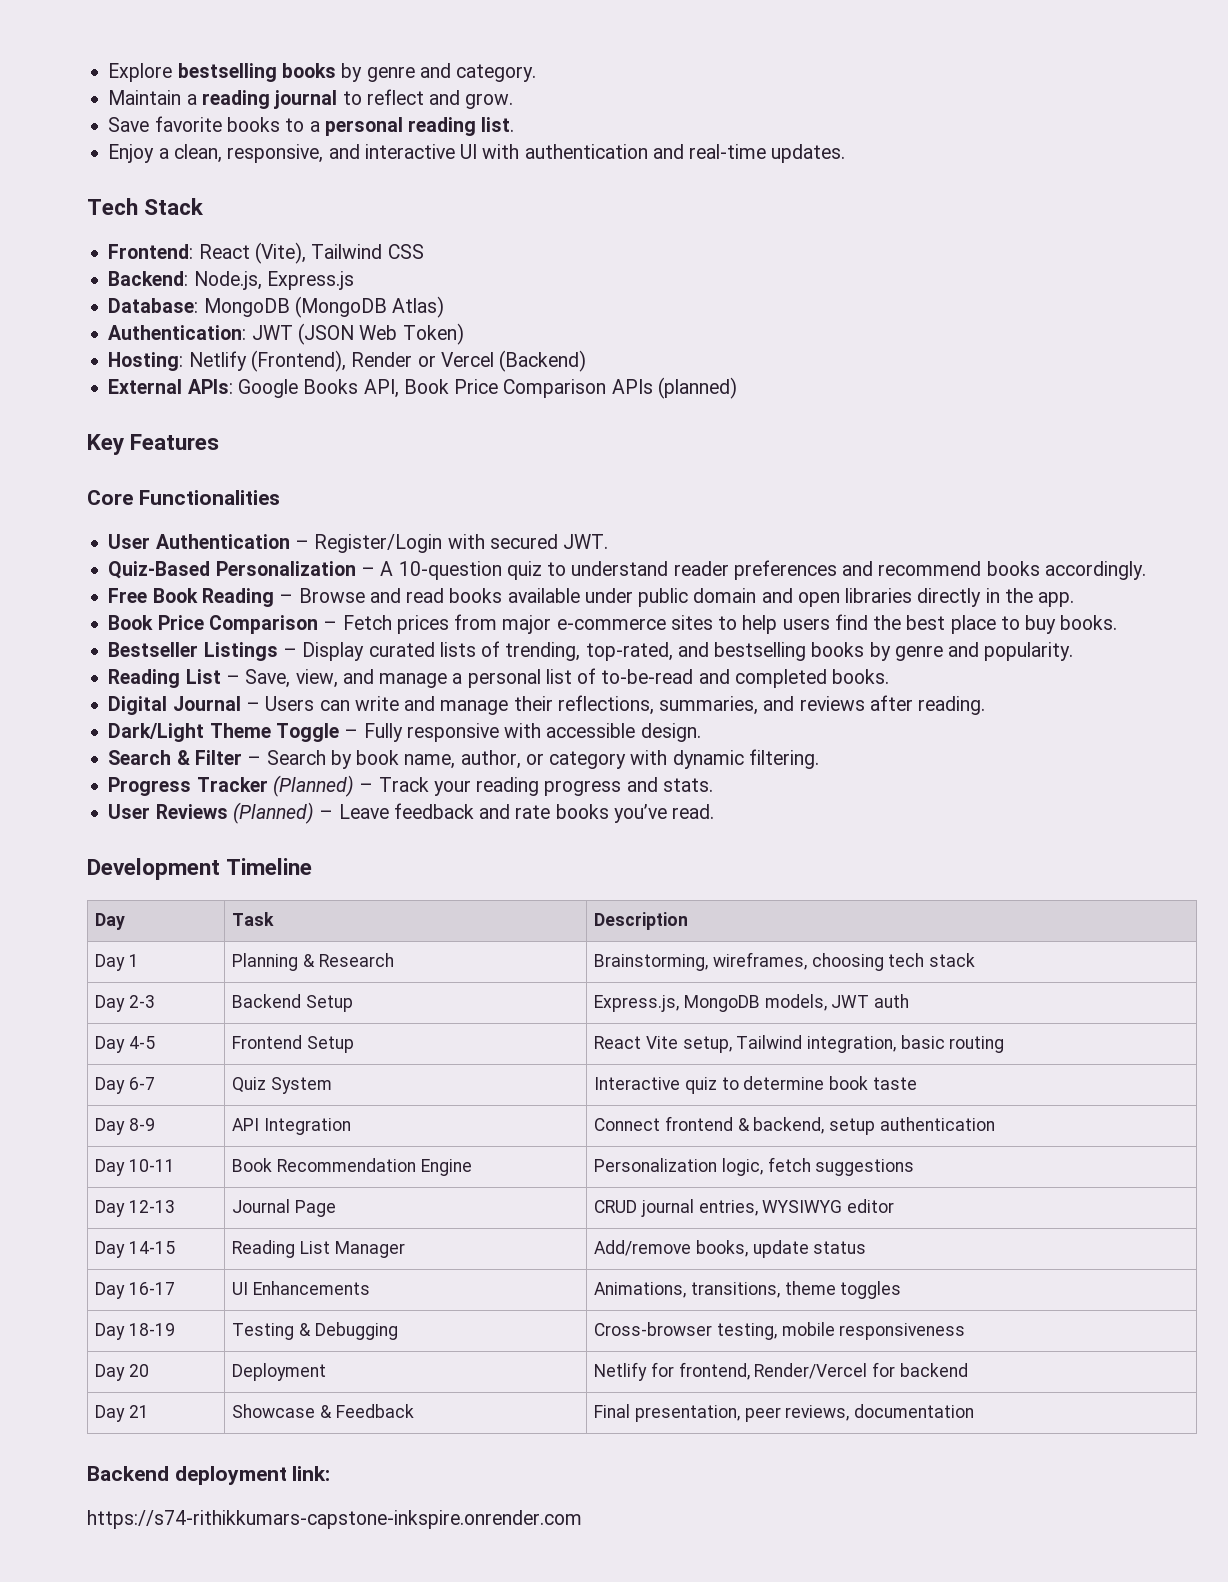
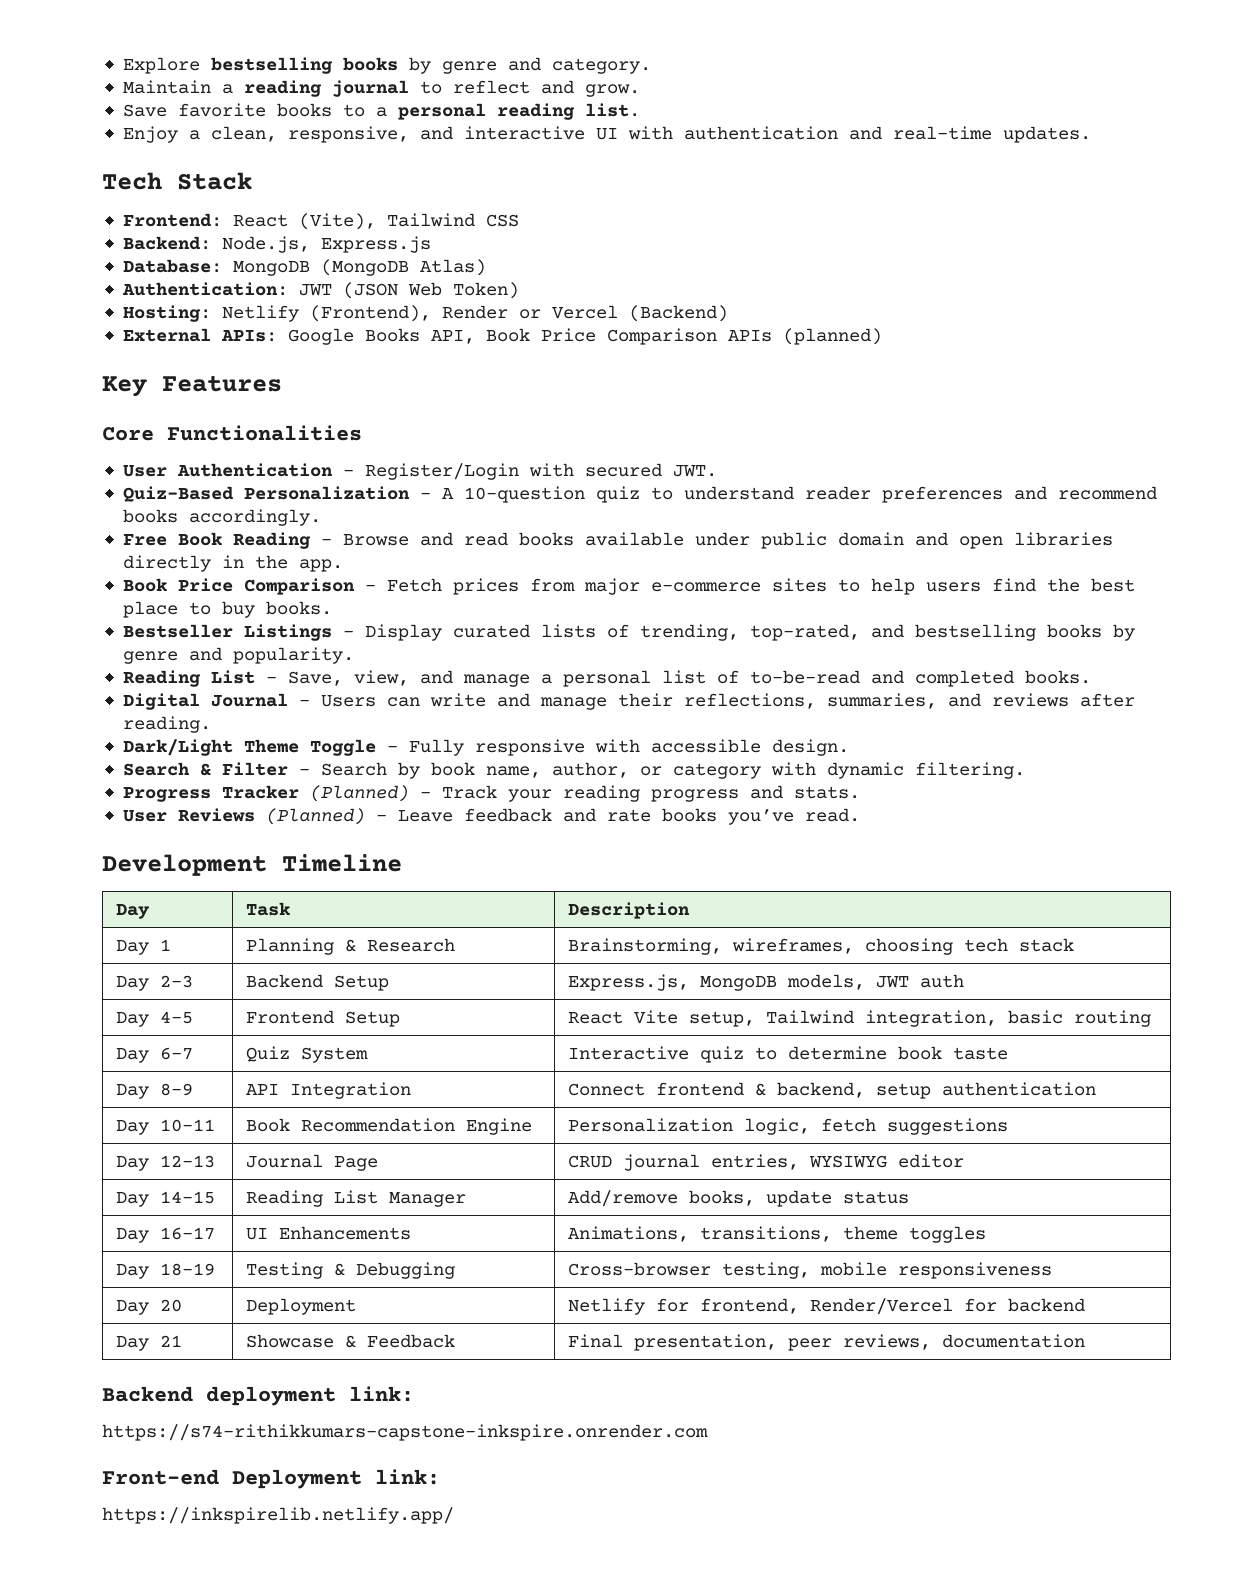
+ Front-end Deployment link:
+ https://inkspirelib.netlify.app/

